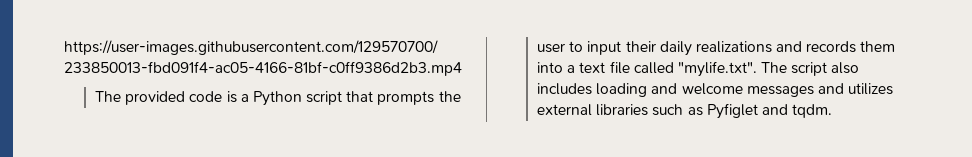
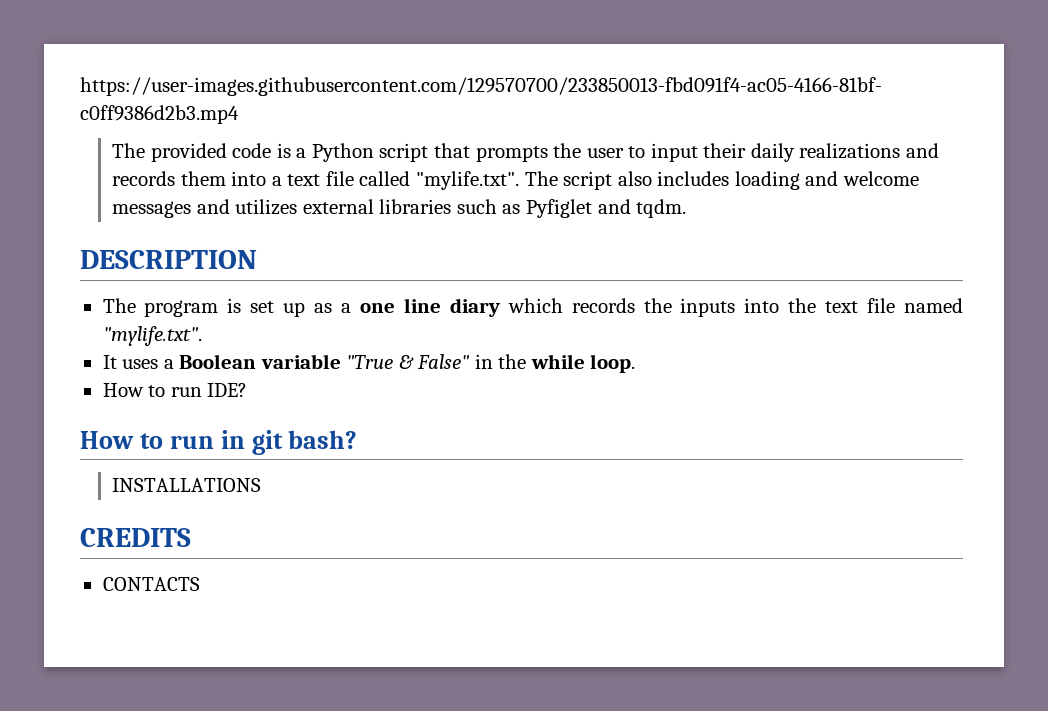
+ DESCRIPTION
+ The program is set up as a one line diary which records the inputs into the text file named "mylife.txt".
+ It uses a Boolean variable "True & False" in the while loop.
+ How to run IDE?
+ How to run in git bash?
+ INSTALLATIONS
+ CREDITS
+ CONTACTS

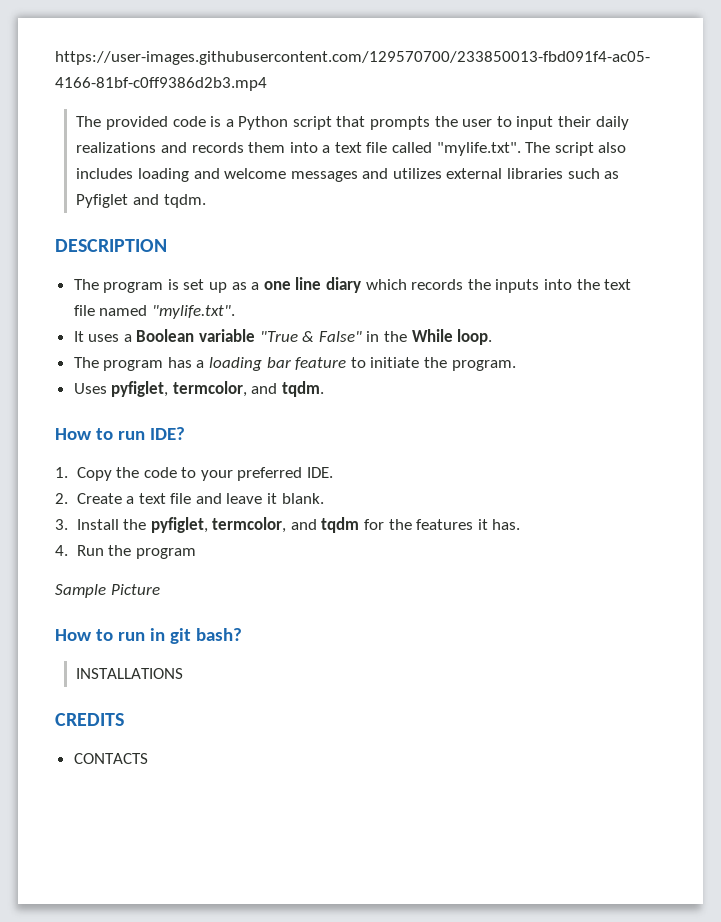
- It uses a Boolean variable "True & False" in the while loop.
+ It uses a Boolean variable "True & False" in the While loop.
+ The program has a loading bar feature to initiate the program.
+ Uses pyfiglet, termcolor, and tqdm.
  How to run IDE?
+ 1. Copy the code to your preferred IDE.
+ 2. Create a text file and leave it blank.
+ 3. Install the pyfiglet, termcolor, and tqdm for the features it has.
+ 4. Run the program
+ Sample Picture

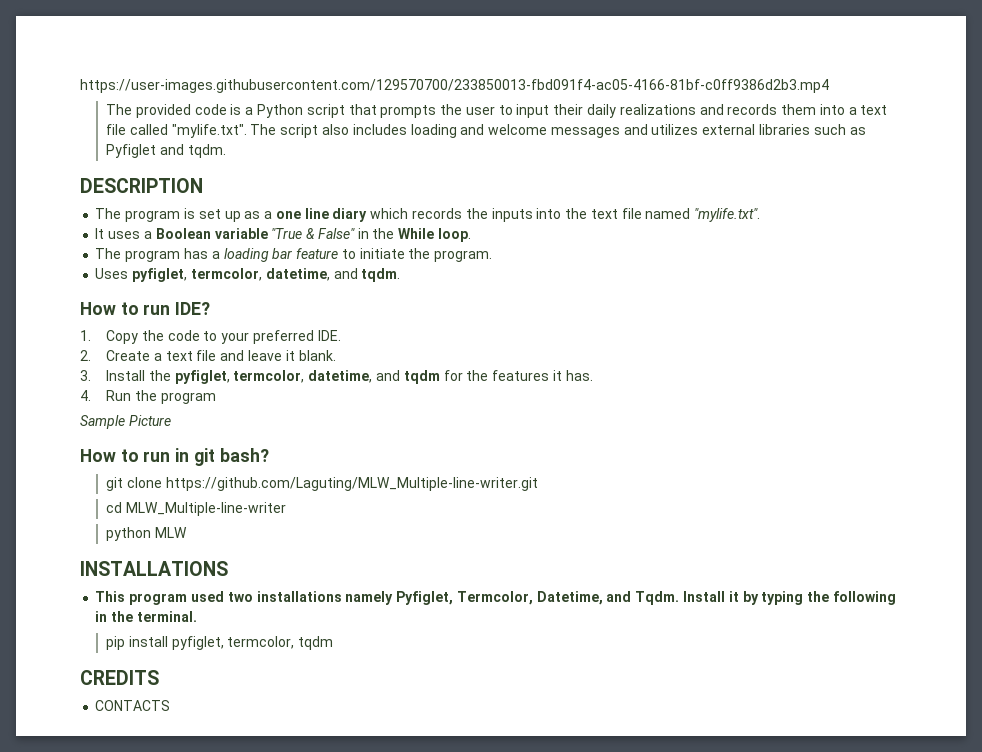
- Uses pyfiglet, termcolor, and tqdm.
+ Uses pyfiglet, termcolor, datetime, and tqdm.
- 3. Install the pyfiglet, termcolor, and tqdm for the features it has.
+ 3. Install the pyfiglet, termcolor, datetime, and tqdm for the features it has.
+ git clone https://github.com/Laguting/MLW_Multiple-line-writer.git
+ cd MLW_Multiple-line-writer
+ python MLW
  INSTALLATIONS
+ This program used two installations namely Pyfiglet, Termcolor, Datetime, and Tqdm. Install it by typing the following in the terminal.
+ pip install pyfiglet, termcolor, tqdm

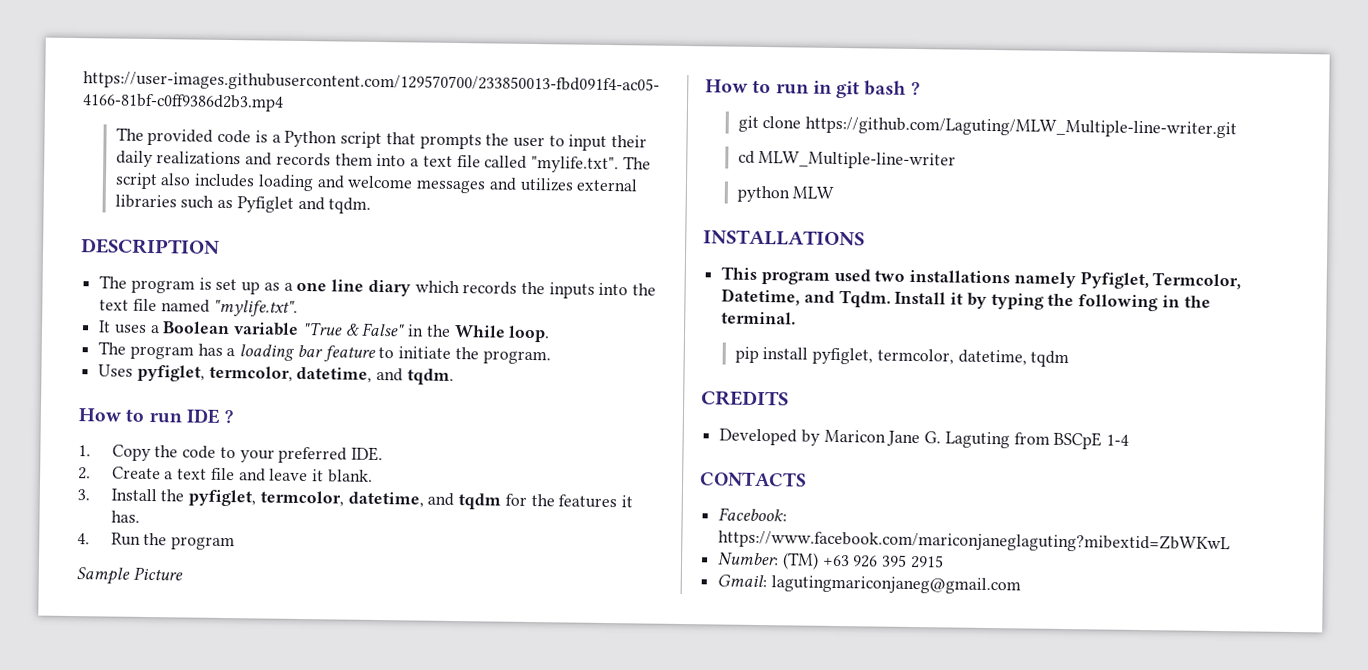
- How to run IDE?
+ How to run IDE ?
- How to run in git bash?
+ How to run in git bash ?
- pip install pyfiglet, termcolor, tqdm
+ pip install pyfiglet, termcolor, datetime, tqdm
+ Developed by Maricon Jane G. Laguting from BSCpE 1-4
  CONTACTS
+ Facebook: https://www.facebook.com/mariconjaneglaguting?mibextid=ZbWKwL
+ Number: (TM) +63 926 395 2915
+ Gmail: lagutingmariconjaneg@gmail.com

